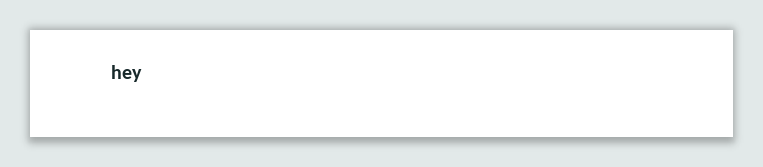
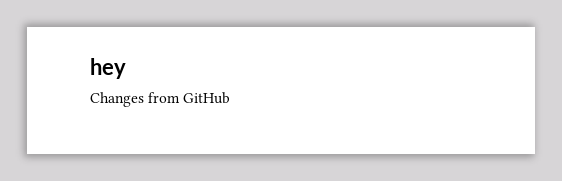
+ Changes from GitHub

